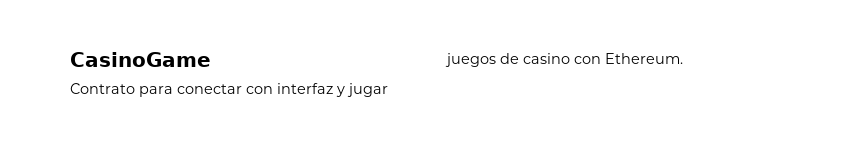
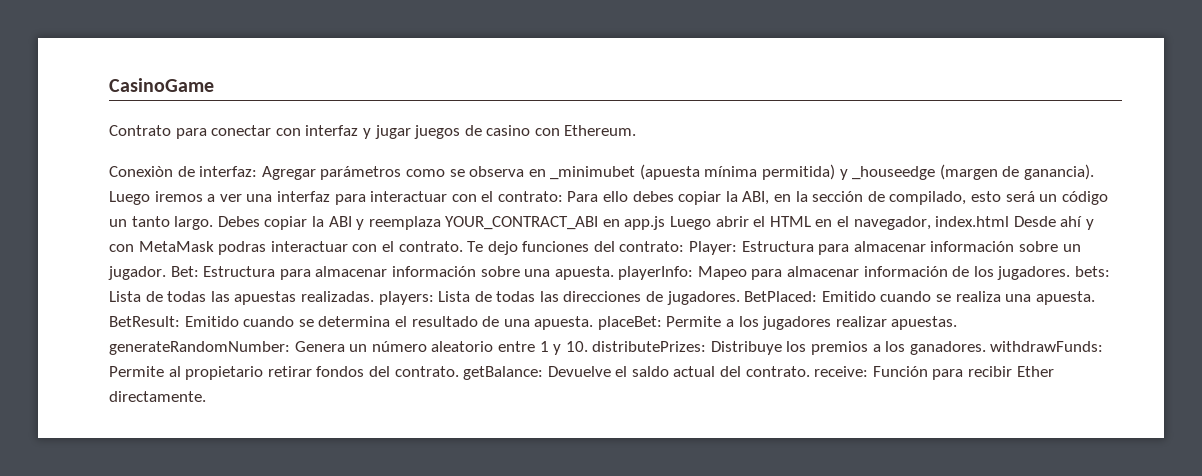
+ Conexiòn de interfaz: Agregar parámetros como se observa en _minimubet (apuesta mínima permitida) y _houseedge (margen de ganancia). Luego iremos a ver una interfaz para interactuar con el contrato: Para ello debes copiar la ABI, en la sección de compilado, esto será un código un tanto largo. Debes copiar la ABI y reemplaza YOUR_CONTRACT_ABI en app.js Luego abrir el HTML en el navegador, index.html Desde ahí y con MetaMask podras interactuar con el contrato. Te dejo funciones del contrato: Player: Estructura para almacenar información sobre un jugador. Bet: Estructura para almacenar información sobre una apuesta. playerInfo: Mapeo para almacenar información de los jugadores. bets: Lista de todas las apuestas realizadas. players: Lista de todas las direcciones de jugadores. BetPlaced: Emitido cuando se realiza una apuesta. BetResult: Emitido cuando se determina el resultado de una apuesta. placeBet: Permite a los jugadores realizar apuestas. generateRandomNumber: Genera un número aleatorio entre 1 y 10. distributePrizes: Distribuye los premios a los ganadores. withdrawFunds: Permite al propietario retirar fondos del contrato. getBalance: Devuelve el saldo actual del contrato. receive: Función para recibir Ether directamente.

